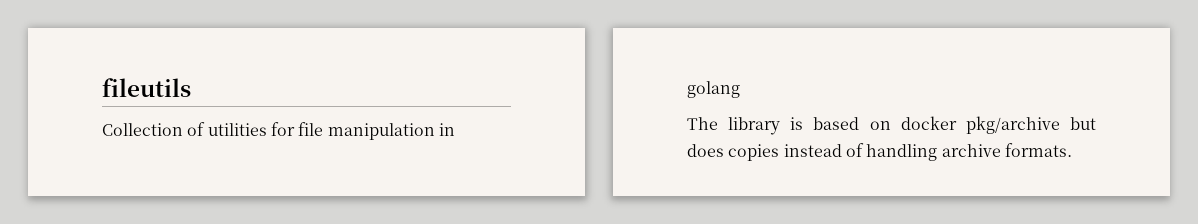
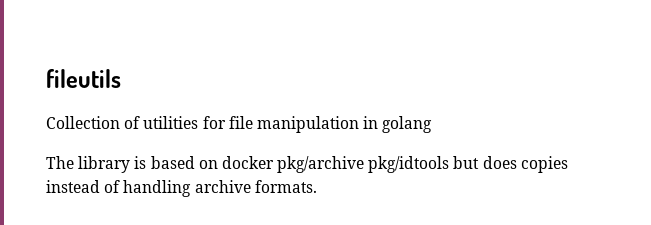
- The library is based on docker pkg/archive but does copies instead of handling archive formats.
+ The library is based on docker pkg/archive pkg/idtools but does copies instead of handling archive formats.

